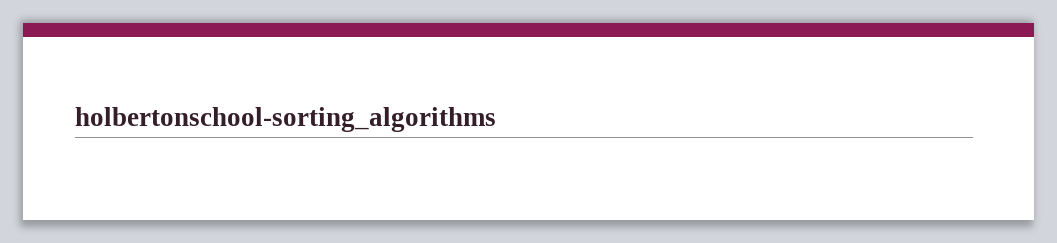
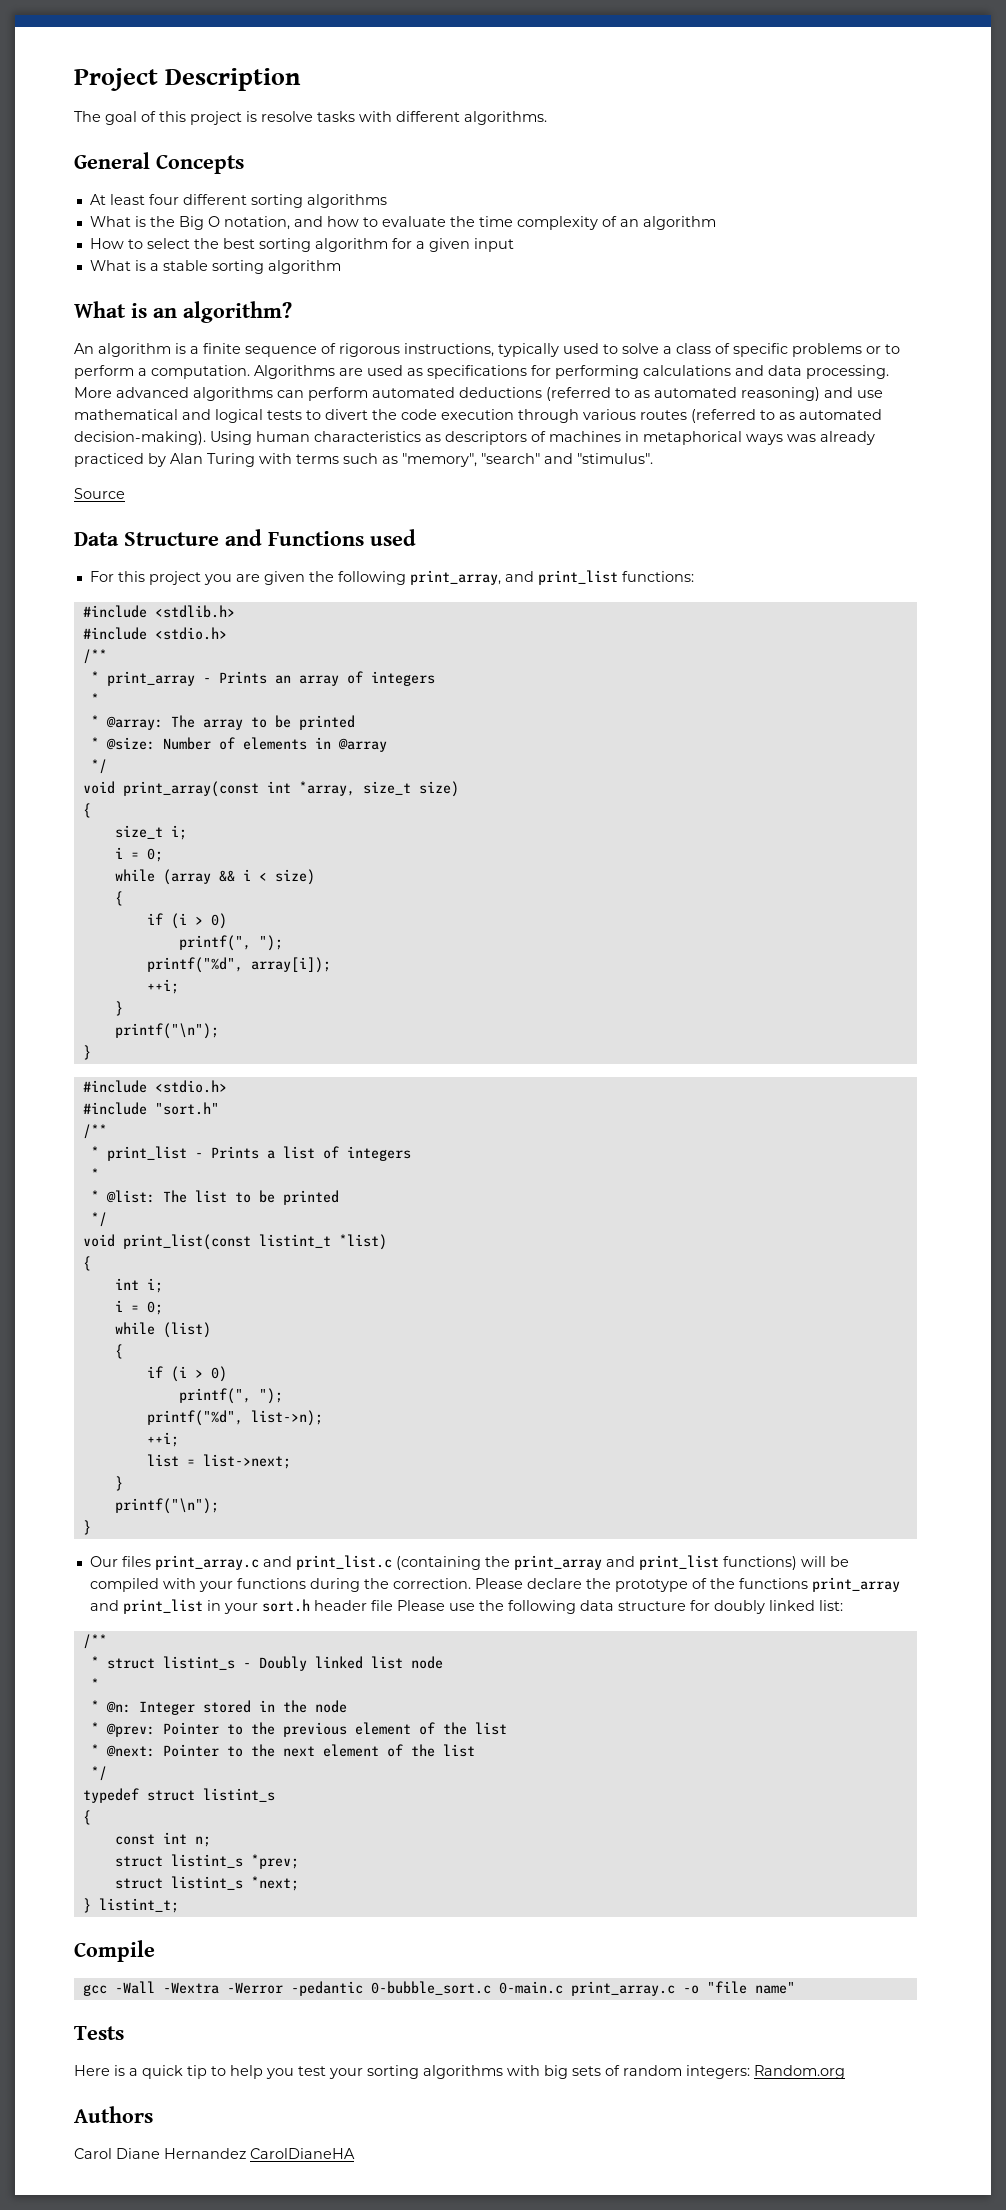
- holbertonschool-sorting_algorithms
+ Project Description
+ The goal of this project is resolve tasks with different algorithms.
+ General Concepts
+ At least four different sorting algorithms
+ What is the Big O notation, and how to evaluate the time complexity of an algorithm
+ How to select the best sorting algorithm for a given input
+ What is a stable sorting algorithm
+ What is an algorithm?
+ An algorithm is a finite sequence of rigorous instructions, typically used to solve a class of specific problems or to perform a computation. Algorithms are used as specifications for performing calculations and data processing. More advanced algorithms can perform automated deductions (referred to as automated reasoning) and use mathematical and logical tests to divert the code execution through various routes (referred to as automated decision-making). Using human characteristics as descriptors of machines in metaphorical ways was already practiced by Alan Turing with terms such as "memory", "search" and "stimulus".
+ Source
+ Data Structure and Functions used
+ For this project you are given the following print_array, and print_list functions:
+ #include <stdlib.h>
+ #include <stdio.h>
+ /**
+ * print_array - Prints an array of integers
+ *
+ * @array: The array to be printed
+ * @size: Number of elements in @array
+ */
+ void print_array(const int *array, size_t size)
+ {
+ size_t i;
+ i = 0;
+ while (array && i < size)
+ {
+ if (i > 0)
+ printf(", ");
+ printf("%d", array[i]);
+ ++i;
+ }
+ printf("\n");
+ }
+ #include <stdio.h>
+ #include "sort.h"
+ /**
+ * print_list - Prints a list of integers
+ *
+ * @list: The list to be printed
+ */
+ void print_list(const listint_t *list)
+ {
+ int i;
+ i = 0;
+ while (list)
+ {
+ if (i > 0)
+ printf(", ");
+ printf("%d", list->n);
+ ++i;
+ list = list->next;
+ }
+ printf("\n");
+ }
+ Our files print_array.c and print_list.c (containing the print_array and print_list functions) will be compiled with your functions during the correction. Please declare the prototype of the functions print_array and print_list in your sort.h header file Please use the following data structure for doubly linked list:
+ /**
+ * struct listint_s - Doubly linked list node
+ *
+ * @n: Integer stored in the node
+ * @prev: Pointer to the previous element of the list
+ * @next: Pointer to the next element of the list
+ */
+ typedef struct listint_s
+ {
+ const int n;
+ struct listint_s *prev;
+ struct listint_s *next;
+ } listint_t;
+ Compile
+ gcc -Wall -Wextra -Werror -pedantic 0-bubble_sort.c 0-main.c print_array.c -o "file name"
+ Tests
+ Here is a quick tip to help you test your sorting algorithms with big sets of random integers: Random.org
+ Authors
+ Carol Diane Hernandez CarolDianeHA

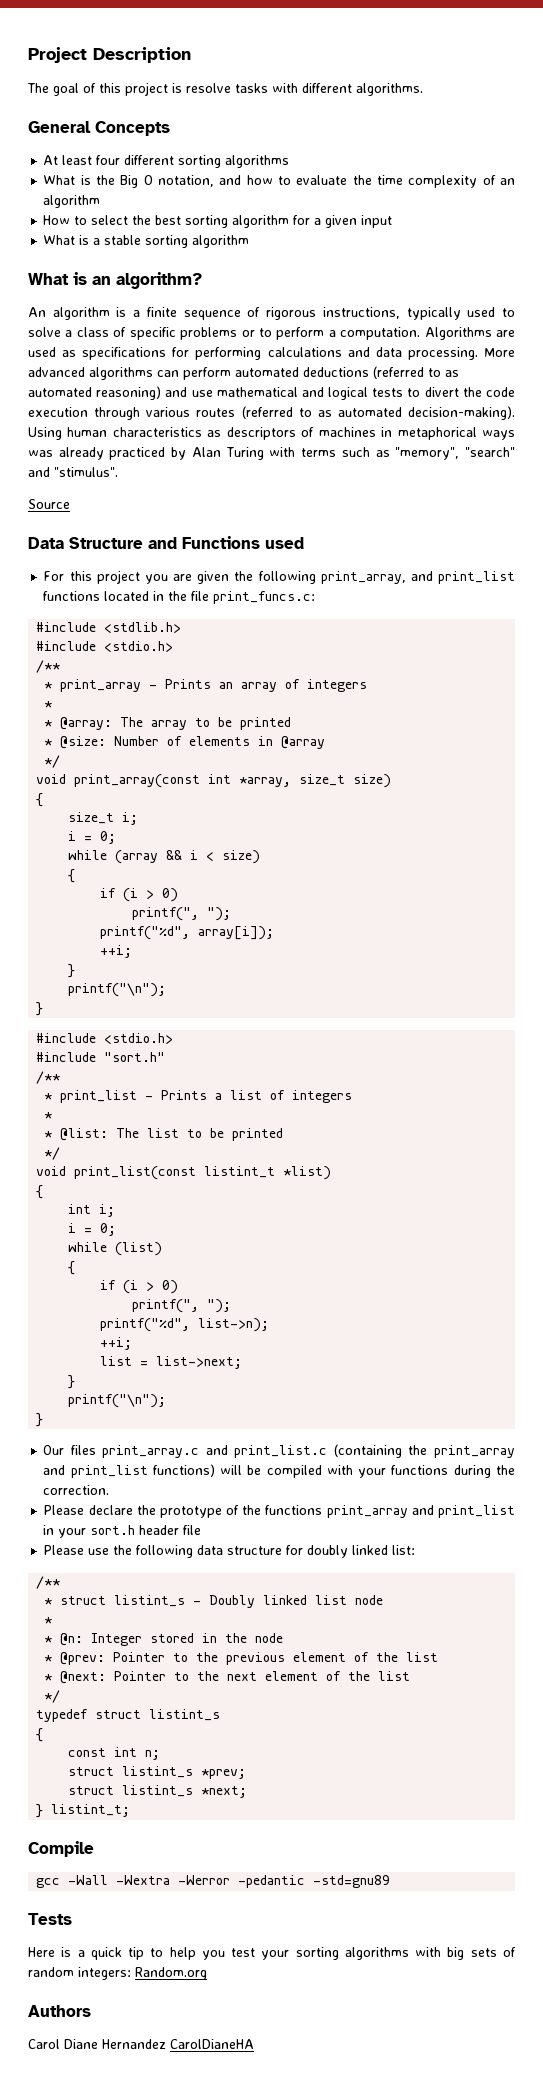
- For this project you are given the following print_array, and print_list functions:
+ For this project you are given the following print_array, and print_list functions located in the file print_funcs.c:
- Our files print_array.c and print_list.c (containing the print_array and print_list functions) will be compiled with your functions during the correction. Please declare the prototype of the functions print_array and print_list in your sort.h header file Please use the following data structure for doubly linked list:
+ Our files print_array.c and print_list.c (containing the print_array and print_list functions) will be compiled with your functions during the correction.
+ Please declare the prototype of the functions print_array and print_list in your sort.h header file
+ Please use the following data structure for doubly linked list:
- gcc -Wall -Wextra -Werror -pedantic 0-bubble_sort.c 0-main.c print_array.c -o "file name"
+ gcc -Wall -Wextra -Werror -pedantic -std=gnu89

